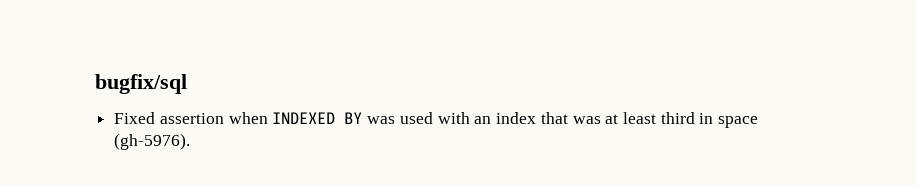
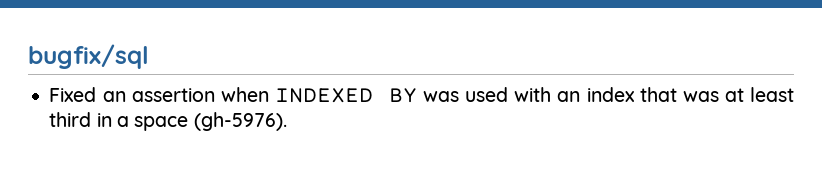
- Fixed assertion when INDEXED BY was used with an index that was at least third in space (gh-5976).
+ Fixed an assertion when INDEXED BY was used with an index that was at least third in a space (gh-5976).

